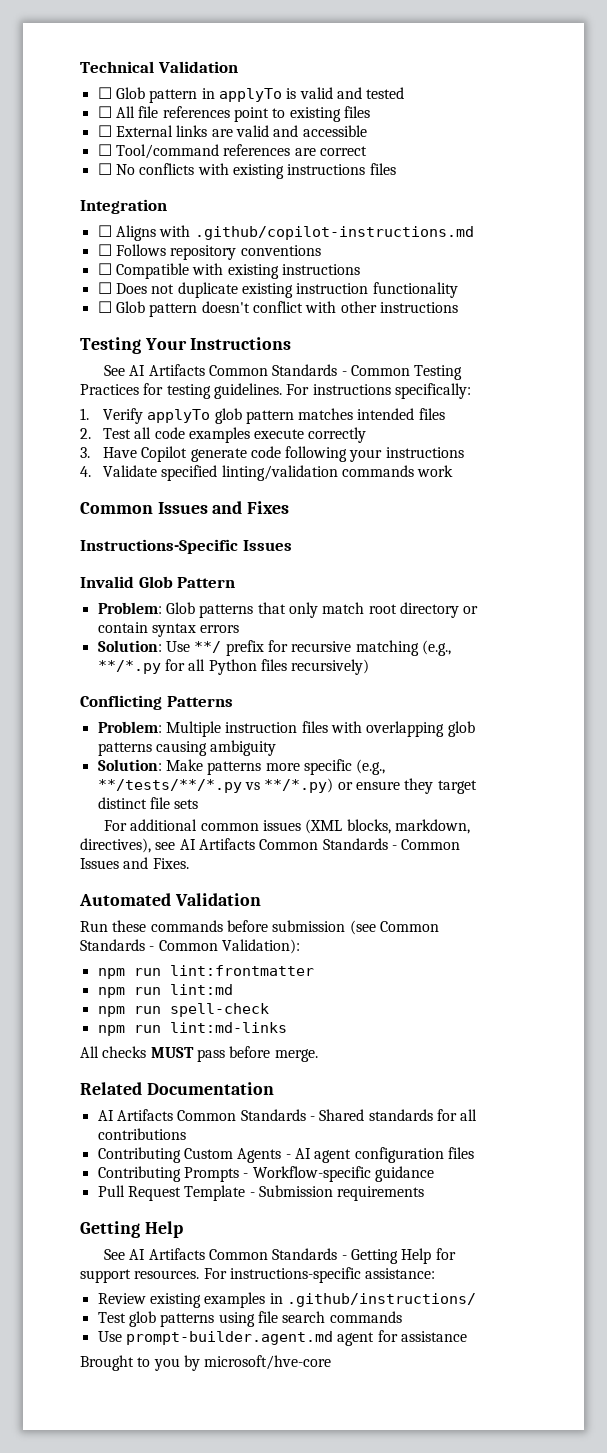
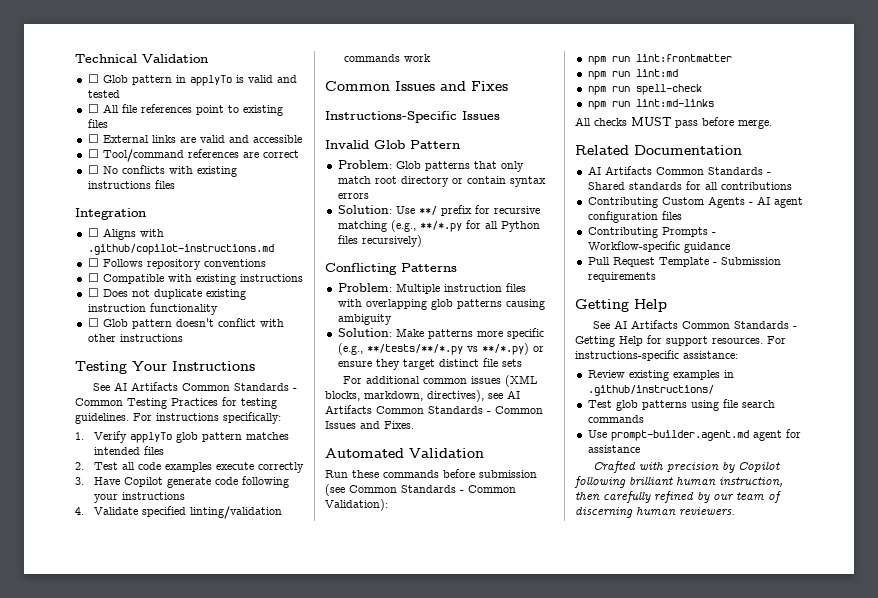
- Brought to you by microsoft/hve-core
+ Crafted with precision by Copilot following brilliant human instruction, then carefully refined by our team of discerning human reviewers.

